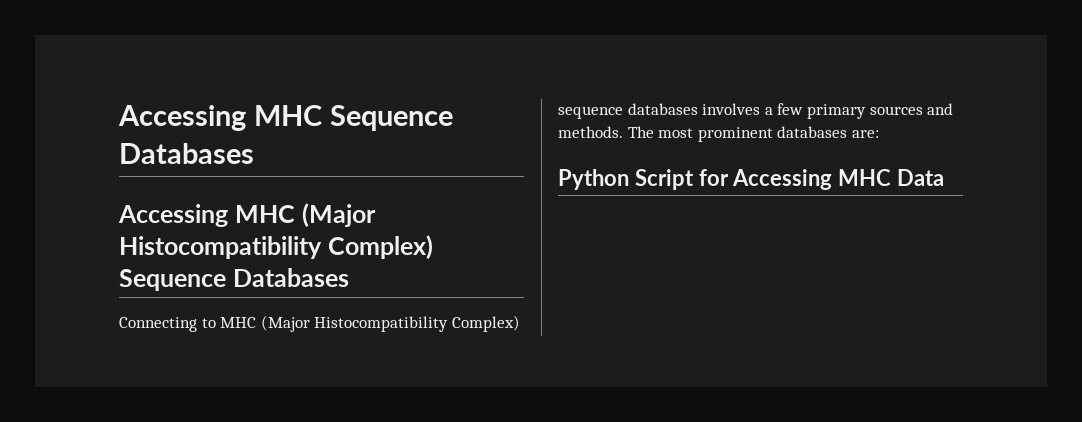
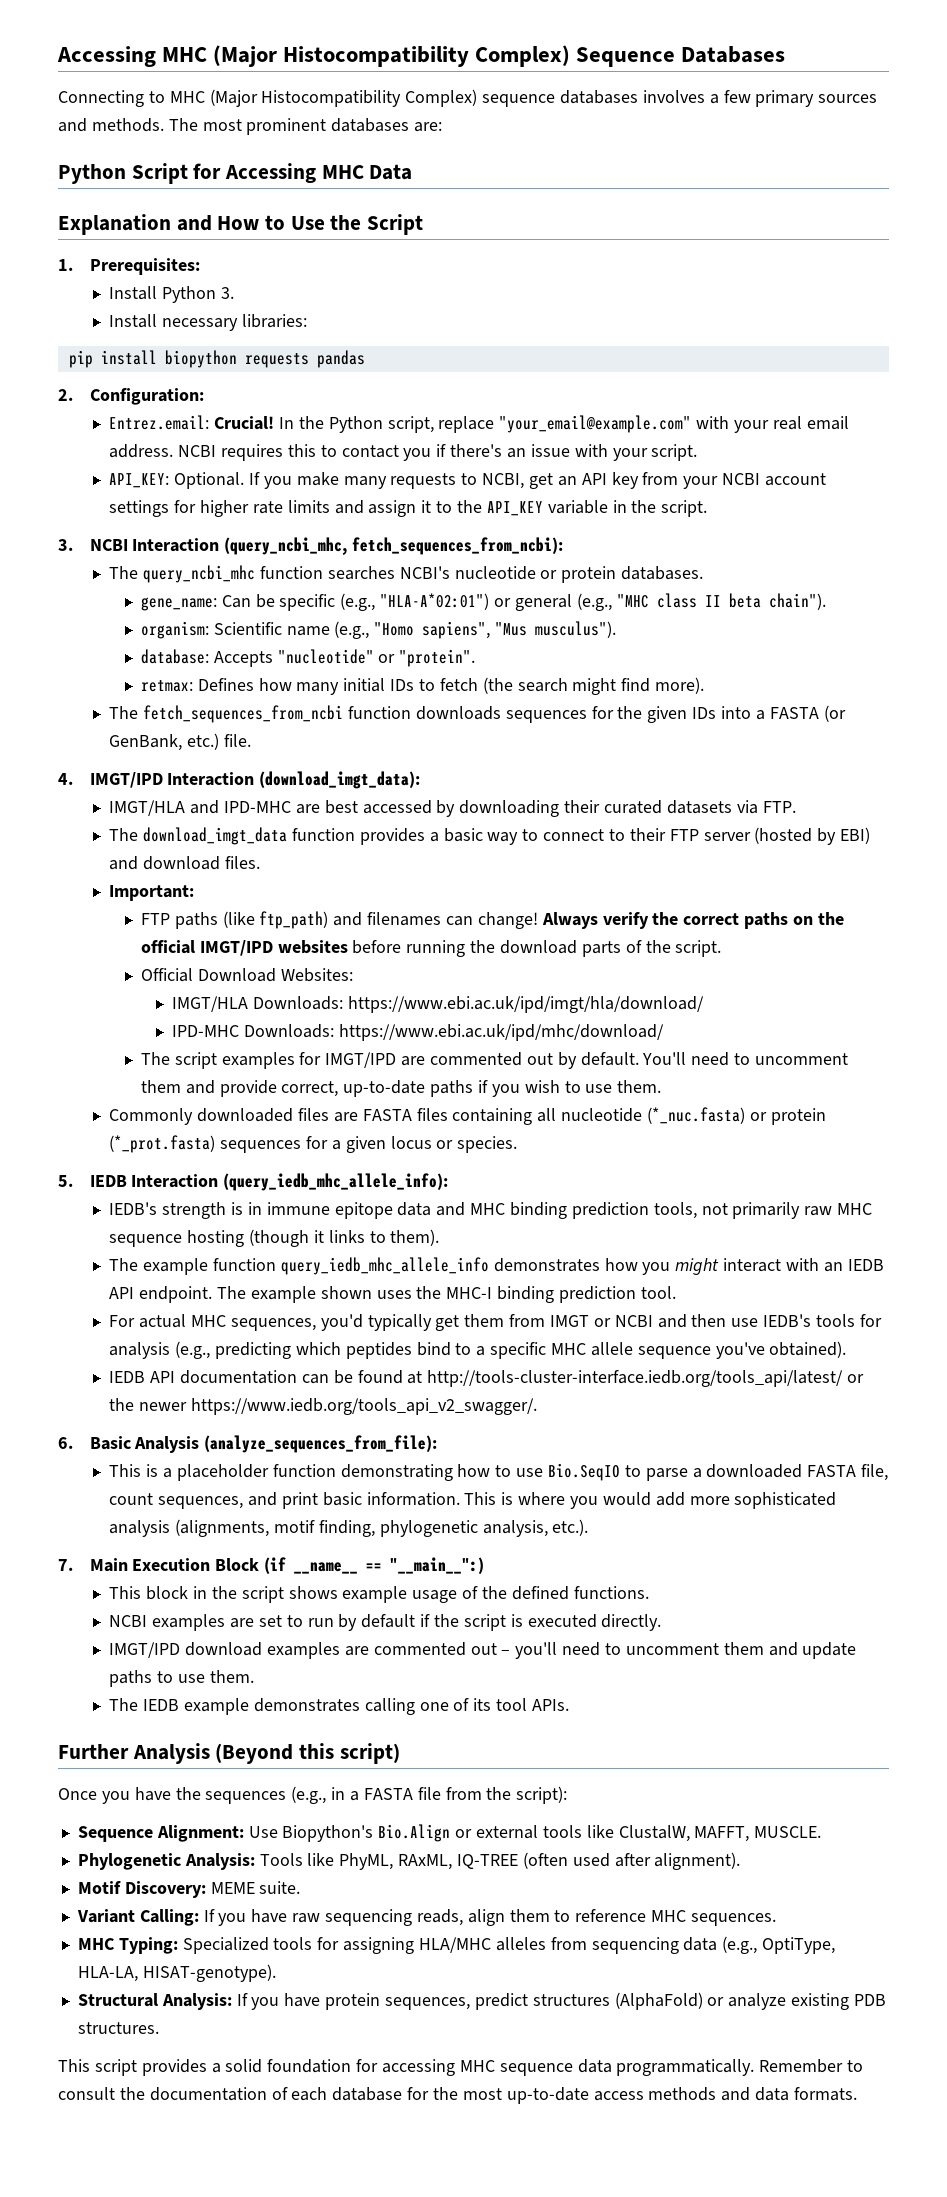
- Accessing MHC Sequence Databases
+ Explanation and How to Use the Script
+ 1. Prerequisites:
+ Install Python 3.
+ Install necessary libraries:
+ pip install biopython requests pandas
+ 2. Configuration:
+ Entrez.email: Crucial! In the Python script, replace "your_email@example.com" with your real email address. NCBI requires this to contact you if there's an issue with your script.
+ API_KEY: Optional. If you make many requests to NCBI, get an API key from your NCBI account settings for higher rate limits and assign it to the API_KEY variable in the script.
+ 3. NCBI Interaction (query_ncbi_mhc, fetch_sequences_from_ncbi):
+ The query_ncbi_mhc function searches NCBI's nucleotide or protein databases.
+ gene_name: Can be specific (e.g., "HLA-A*02:01") or general (e.g., "MHC class II beta chain").
+ organism: Scientific name (e.g., "Homo sapiens", "Mus musculus").
+ database: Accepts "nucleotide" or "protein".
+ retmax: Defines how many initial IDs to fetch (the search might find more).
+ The fetch_sequences_from_ncbi function downloads sequences for the given IDs into a FASTA (or GenBank, etc.) file.
+ 4. IMGT/IPD Interaction (download_imgt_data):
+ IMGT/HLA and IPD-MHC are best accessed by downloading their curated datasets via FTP.
+ The download_imgt_data function provides a basic way to connect to their FTP server (hosted by EBI) and download files.
+ Important:
+ FTP paths (like ftp_path) and filenames can change! Always verify the correct paths on the official IMGT/IPD websites before running the download parts of the script.
+ Official Download Websites:
+ IMGT/HLA Downloads: https://www.ebi.ac.uk/ipd/imgt/hla/download/
+ IPD-MHC Downloads: https://www.ebi.ac.uk/ipd/mhc/download/
+ The script examples for IMGT/IPD are commented out by default. You'll need to uncomment them and provide correct, up-to-date paths if you wish to use them.
+ Commonly downloaded files are FASTA files containing all nucleotide (*_nuc.fasta) or protein (*_prot.fasta) sequences for a given locus or species.
+ 5. IEDB Interaction (query_iedb_mhc_allele_info):
+ IEDB's strength is in immune epitope data and MHC binding prediction tools, not primarily raw MHC sequence hosting (though it links to them).
+ The example function query_iedb_mhc_allele_info demonstrates how you might interact with an IEDB API endpoint. The example shown uses the MHC-I binding prediction tool.
+ For actual MHC sequences, you'd typically get them from IMGT or NCBI and then use IEDB's tools for analysis (e.g., predicting which peptides bind to a specific MHC allele sequence you've obtained).
+ IEDB API documentation can be found at http://tools-cluster-interface.iedb.org/tools_api/latest/ or the newer https://www.iedb.org/tools_api_v2_swagger/.
+ 6. Basic Analysis (analyze_sequences_from_file):
+ This is a placeholder function demonstrating how to use Bio.SeqIO to parse a downloaded FASTA file, count sequences, and print basic information. This is where you would add more sophisticated analysis (alignments, motif finding, phylogenetic analysis, etc.).
+ 7. Main Execution Block (if __name__ == "__main__":)
+ This block in the script shows example usage of the defined functions.
+ NCBI examples are set to run by default if the script is executed directly.
+ IMGT/IPD download examples are commented out – you'll need to uncomment them and update paths to use them.
+ The IEDB example demonstrates calling one of its tool APIs.
+ Further Analysis (Beyond this script)
+ Once you have the sequences (e.g., in a FASTA file from the script):
+ Sequence Alignment: Use Biopython's Bio.Align or external tools like ClustalW, MAFFT, MUSCLE.
+ Phylogenetic Analysis: Tools like PhyML, RAxML, IQ-TREE (often used after alignment).
+ Motif Discovery: MEME suite.
+ Variant Calling: If you have raw sequencing reads, align them to reference MHC sequences.
+ MHC Typing: Specialized tools for assigning HLA/MHC alleles from sequencing data (e.g., OptiType, HLA-LA, HISAT-genotype).
+ Structural Analysis: If you have protein sequences, predict structures (AlphaFold) or analyze existing PDB structures.
+ This script provides a solid foundation for accessing MHC sequence data programmatically. Remember to consult the documentation of each database for the most up-to-date access methods and data formats.

